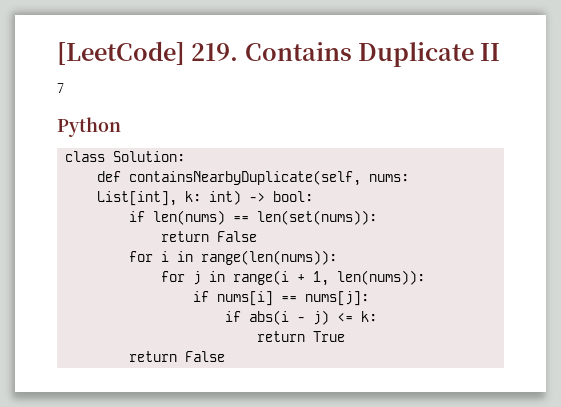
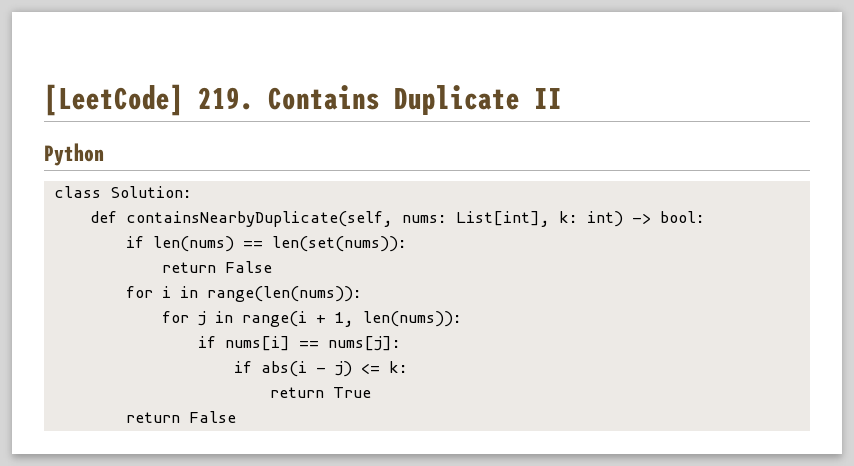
- 7

